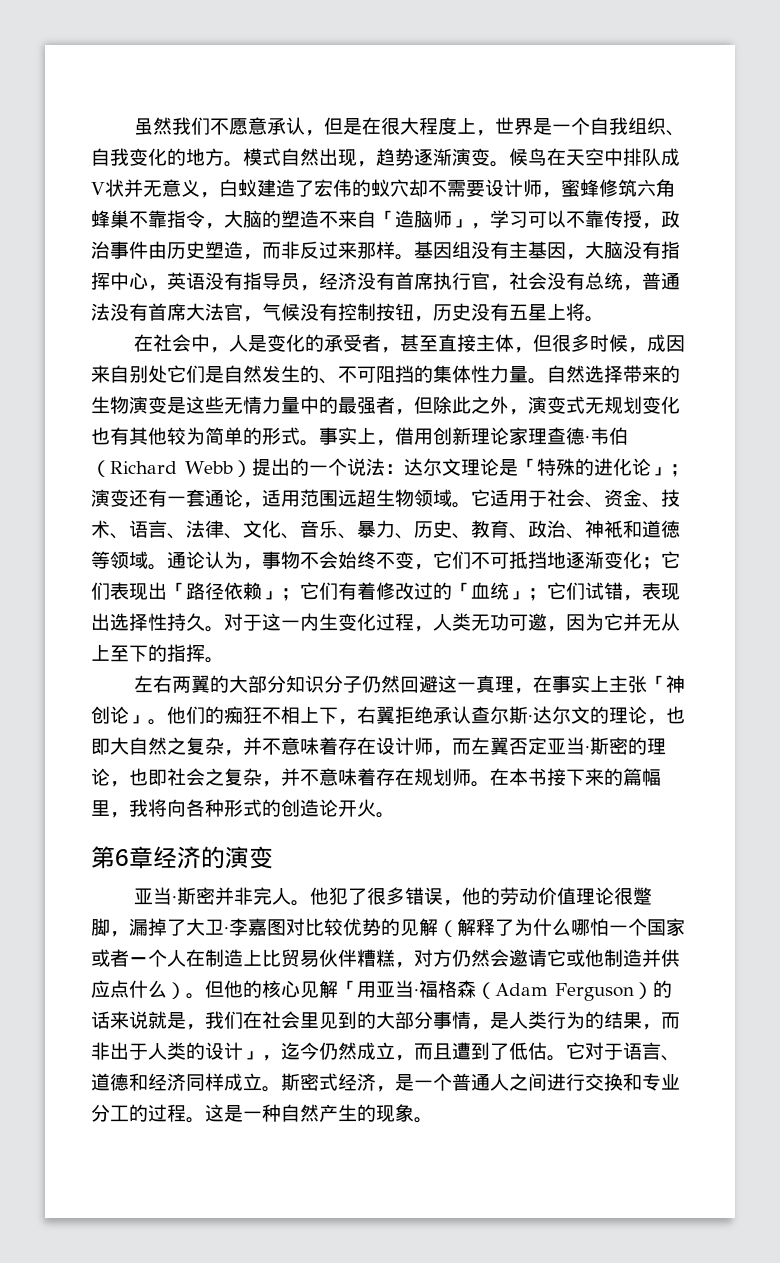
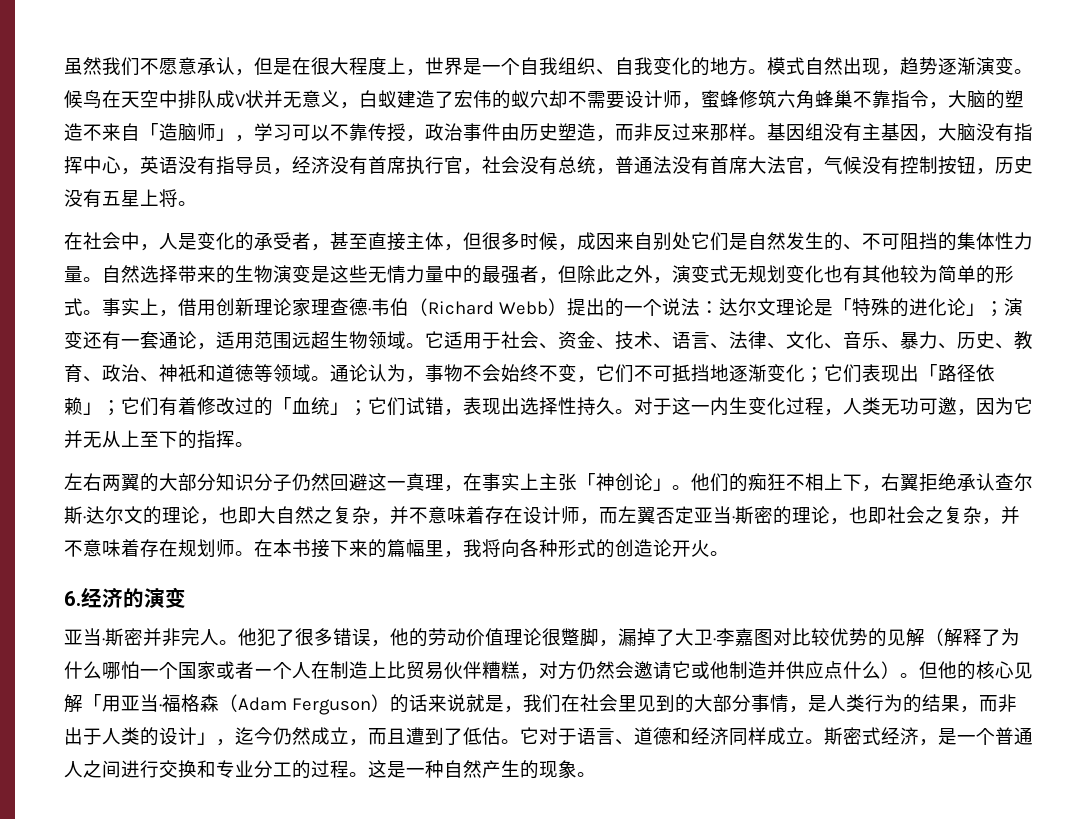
- 第6章经济的演变
+ 6.经济的演变

